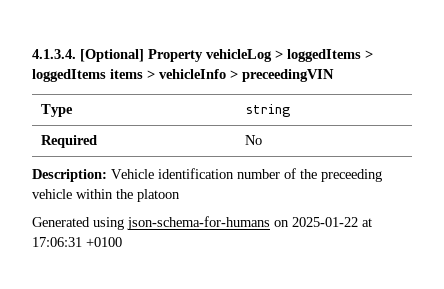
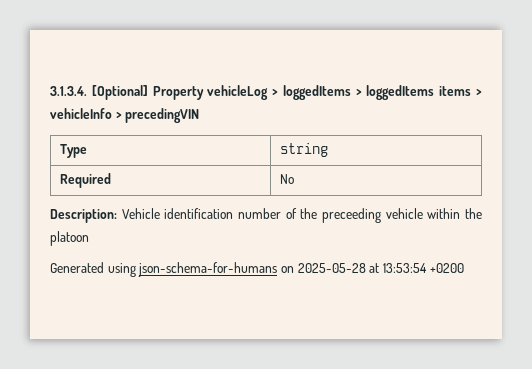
- 4.1.3.4. [Optional] Property vehicleLog > loggedItems > loggedItems items > vehicleInfo > preceedingVIN
+ 3.1.3.4. [Optional] Property vehicleLog > loggedItems > loggedItems items > vehicleInfo > precedingVIN
- Generated using json-schema-for-humans on 2025-01-22 at 17:06:31 +0100
+ Generated using json-schema-for-humans on 2025-05-28 at 13:53:54 +0200

